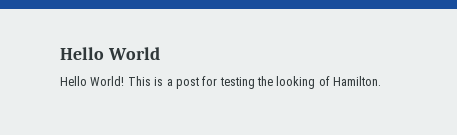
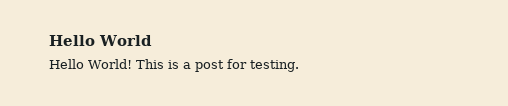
- This is a post for testing the looking of Hamilton.
+ This is a post for testing.

